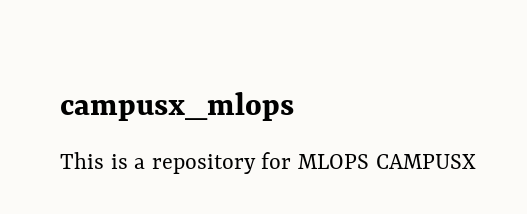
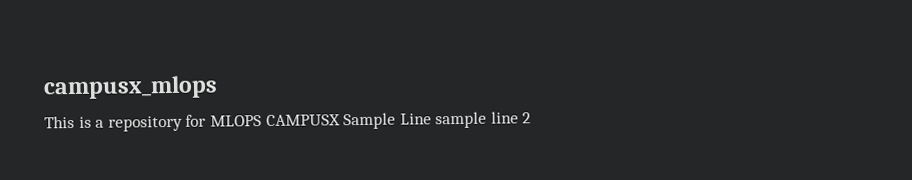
- This is a repository for MLOPS CAMPUSX
+ This is a repository for MLOPS CAMPUSX Sample Line sample line 2

